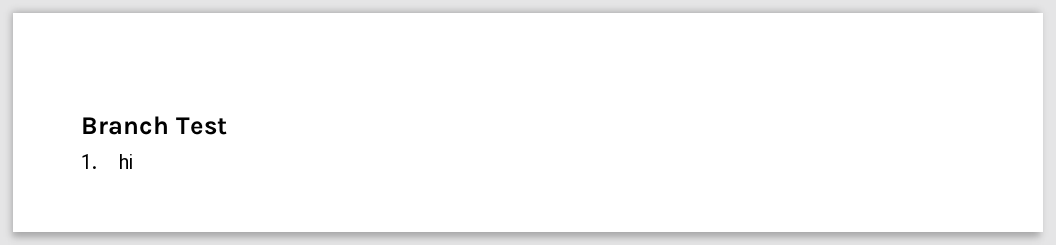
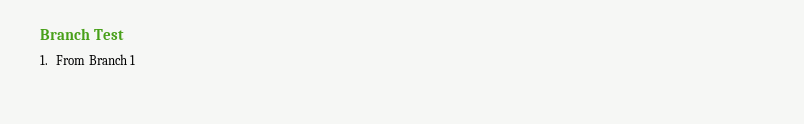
- 1. hi
+ 1. From Branch 1

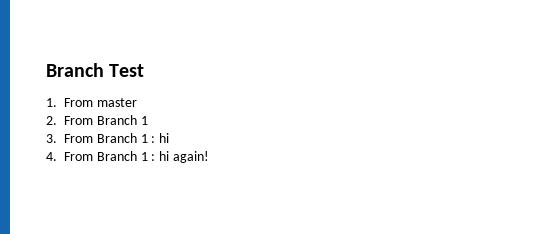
- 1. From Branch 1
+ 1. From master
+ 2. From Branch 1
+ 3. From Branch 1 : hi
+ 4. From Branch 1 : hi again!

